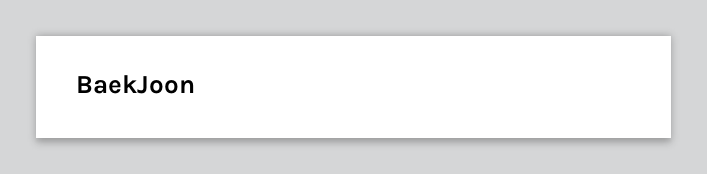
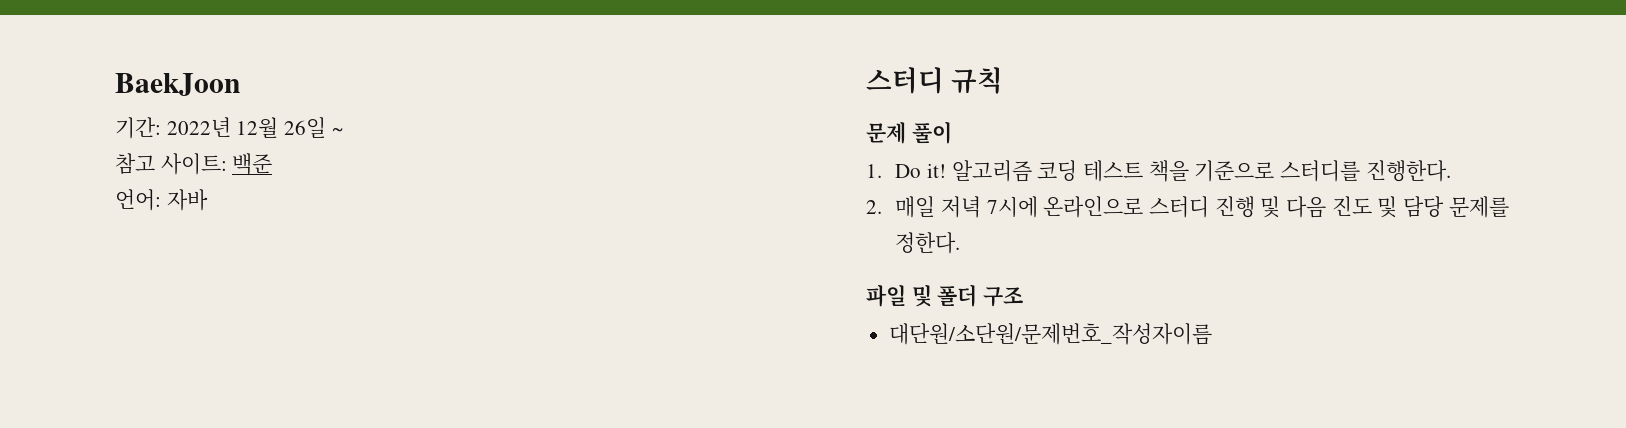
+ 기간: 2022년 12월 26일 ~
+ 참고 사이트: 백준
+ 언어: 자바
+ 스터디 규칙
+ 문제 풀이
+ 1. Do it! 알고리즘 코딩 테스트 책을 기준으로 스터디를 진행한다.
+ 2. 매일 저녁 7시에 온라인으로 스터디 진행 및 다음 진도 및 담당 문제를 정한다.
+ 파일 및 폴더 구조
+ 대단원/소단원/문제번호_작성자이름

